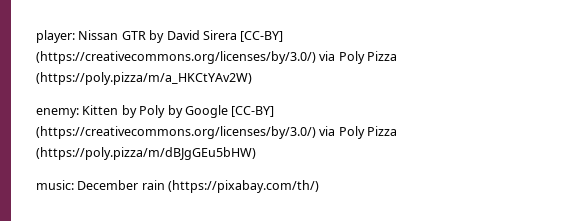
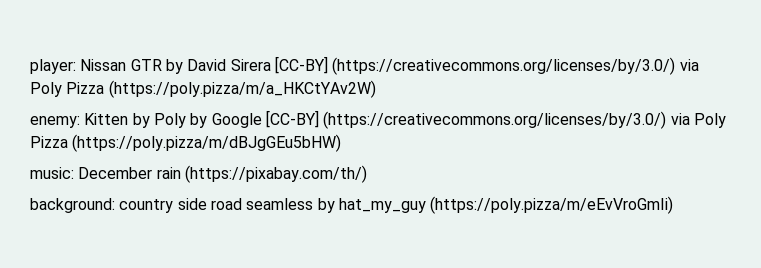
+ background: country side road seamless by hat_my_guy (https://poly.pizza/m/eEvVroGmIi)

